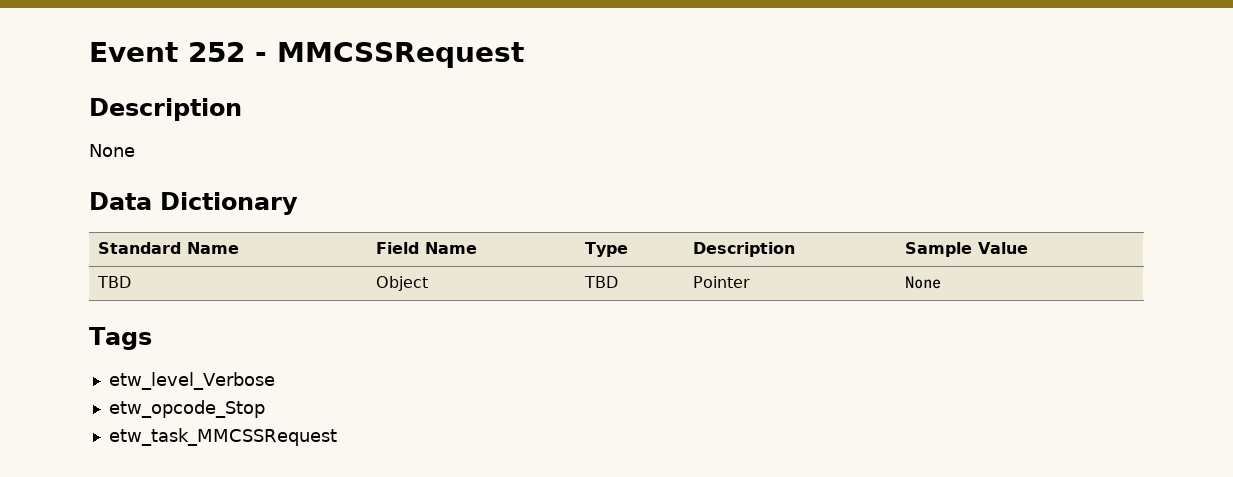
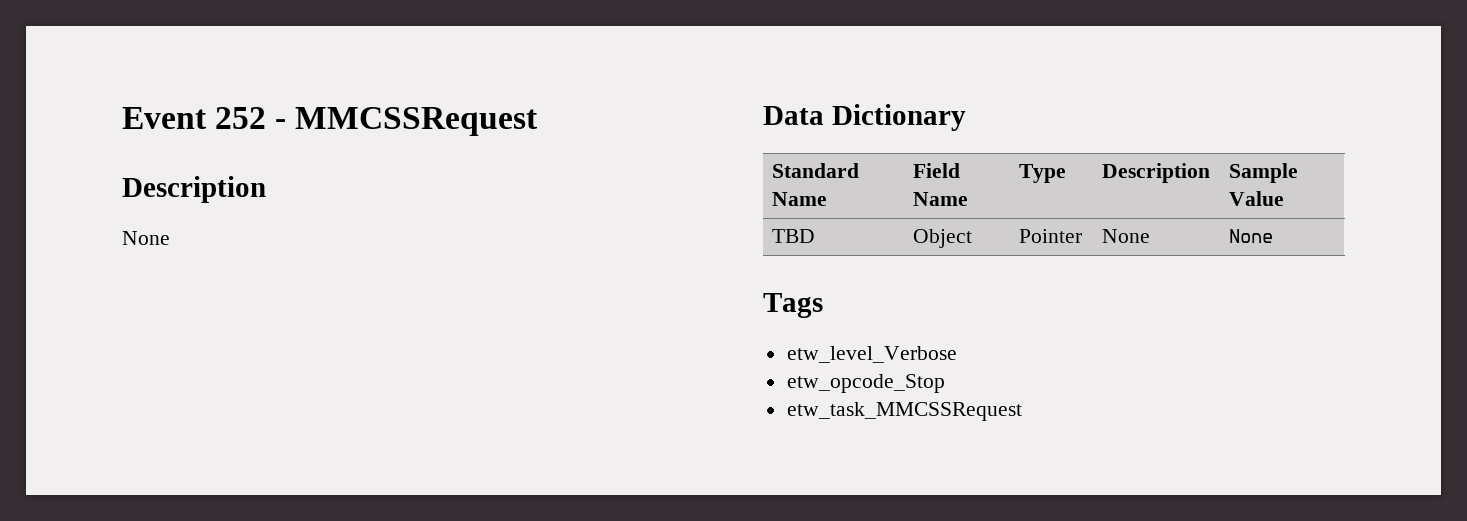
- TBD | Object | TBD | Pointer | None
+ TBD | Object | Pointer | None | None

